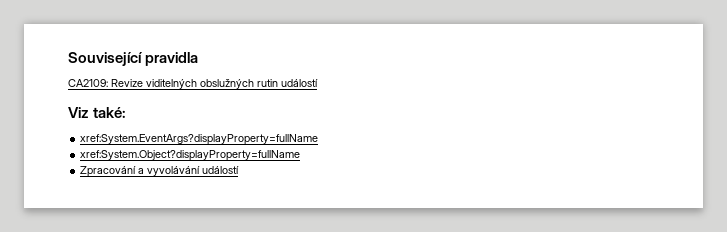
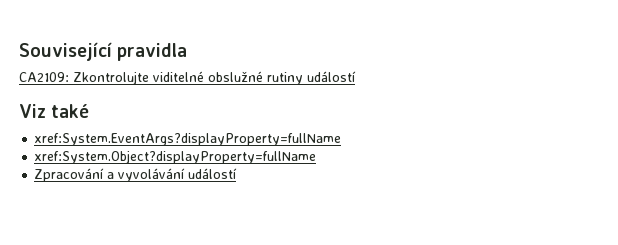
- CA2109: Revize viditelných obslužných rutin událostí
+ CA2109: Zkontrolujte viditelné obslužné rutiny událostí
- Viz také:
+ Viz také

